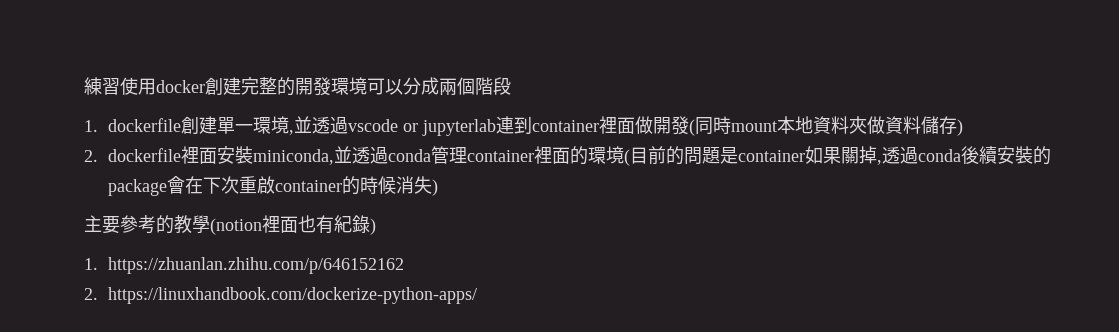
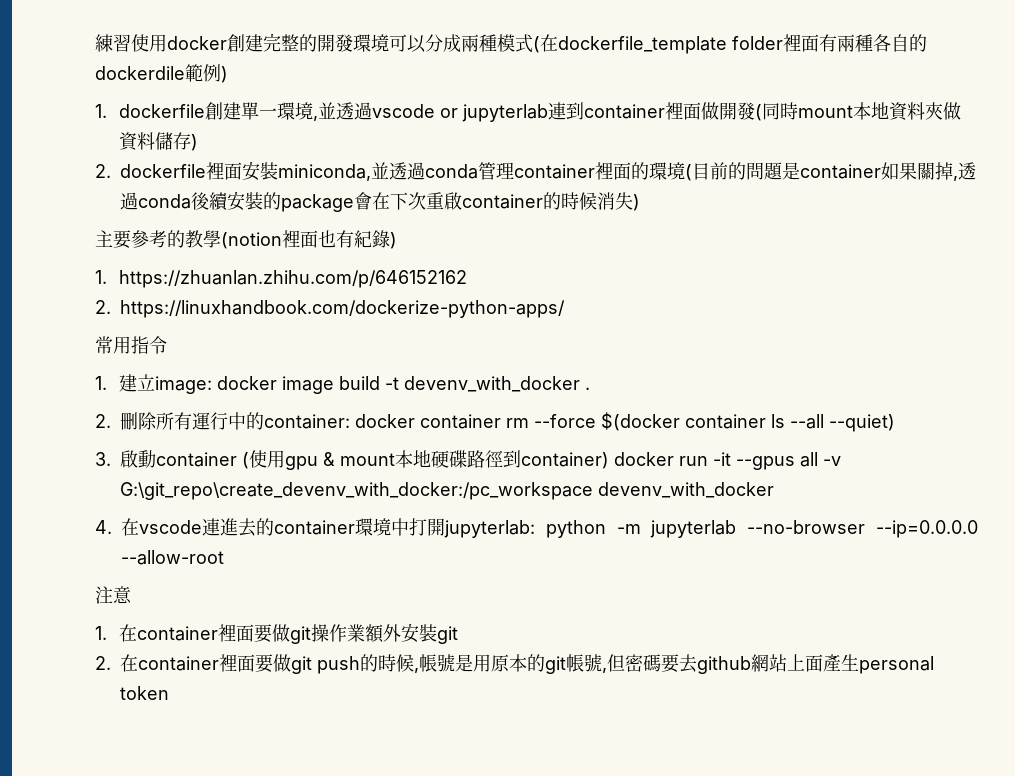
- 練習使用docker創建完整的開發環境可以分成兩個階段
+ 練習使用docker創建完整的開發環境可以分成兩種模式(在dockerfile_template folder裡面有兩種各自的dockerdile範例)
+ 常用指令
+ 1.建立image: docker image build -t devenv_with_docker .
+ 2.刪除所有運行中的container: docker container rm --force $(docker container ls --all --quiet)
+ 3.啟動container (使用gpu & mount本地硬碟路徑到container) docker run -it --gpus all -v G:\git_repo\create_devenv_with_docker:/pc_workspace devenv_with_docker
+ 4.在vscode連進去的container環境中打開jupyterlab: python -m jupyterlab --no-browser --ip=0.0.0.0 --allow-root
+ 注意
+ 1.在container裡面要做git操作業額外安裝git
+ 2.在container裡面要做git push的時候,帳號是用原本的git帳號,但密碼要去github網站上面產生personal token

